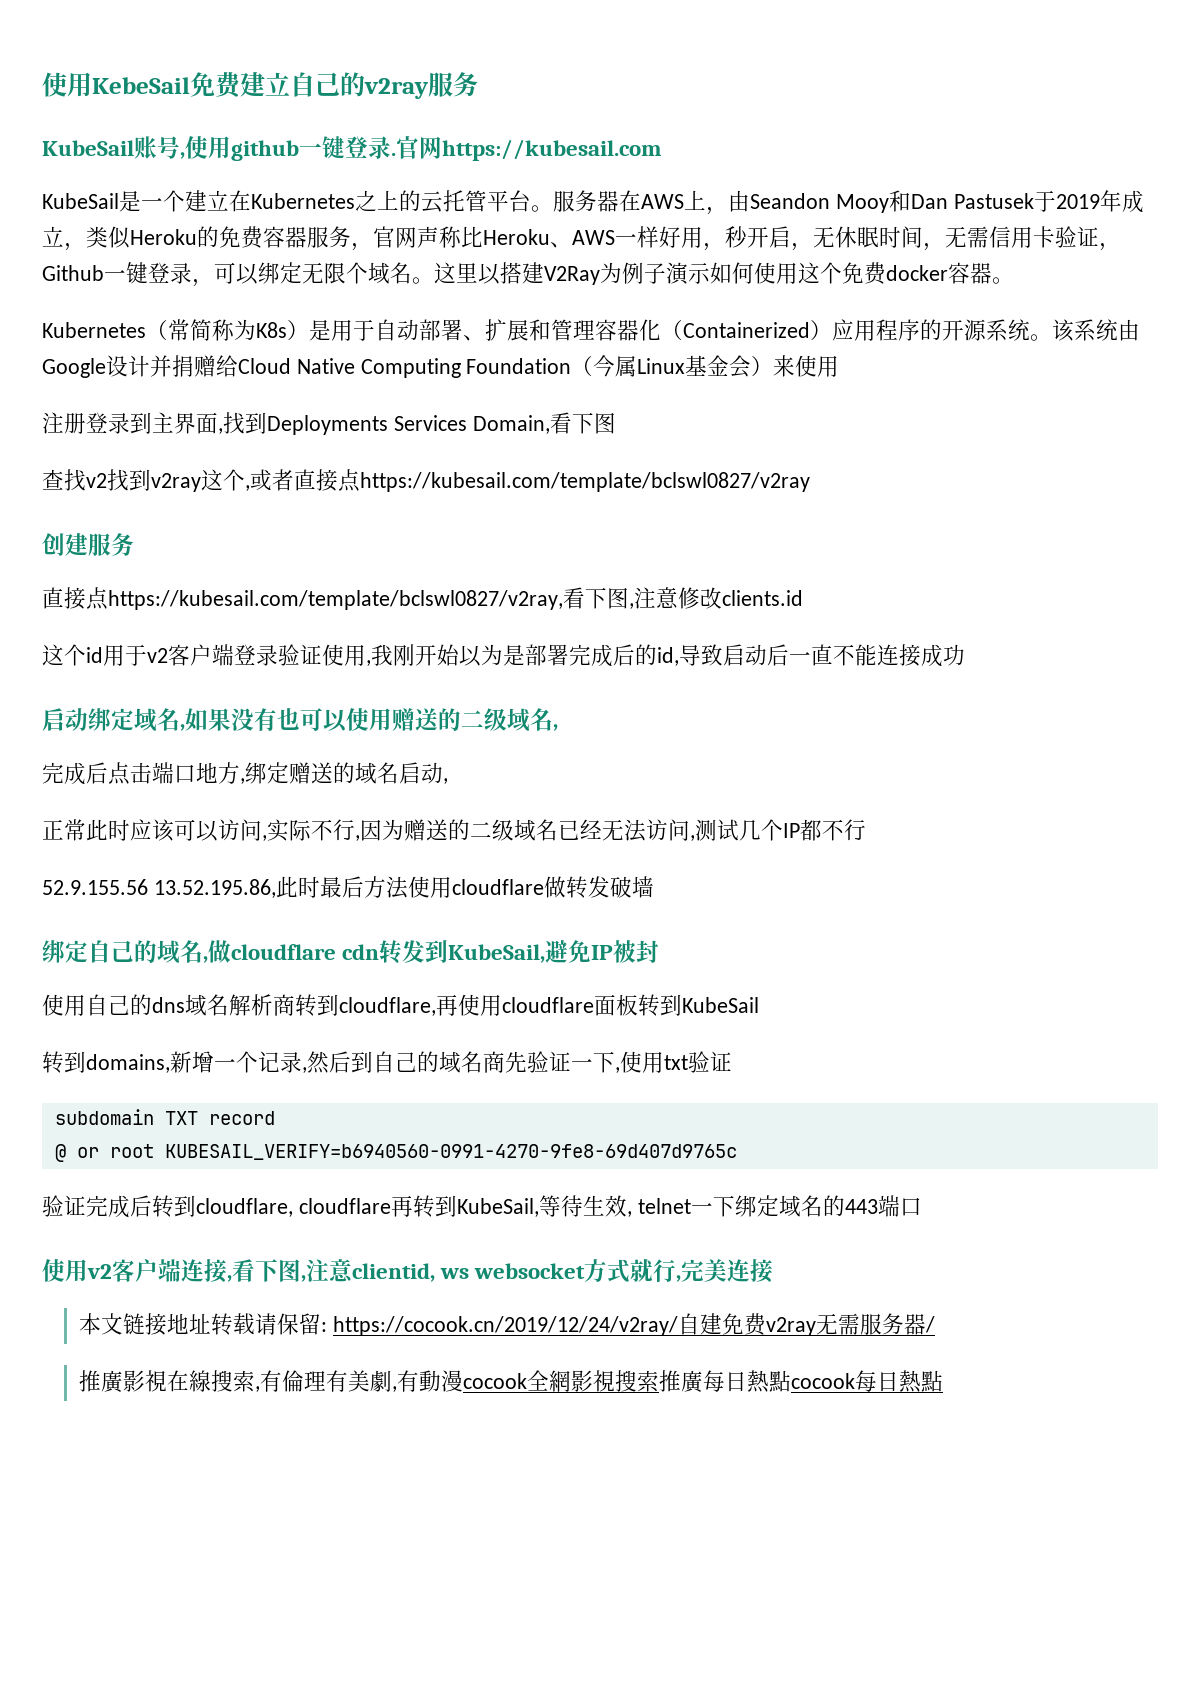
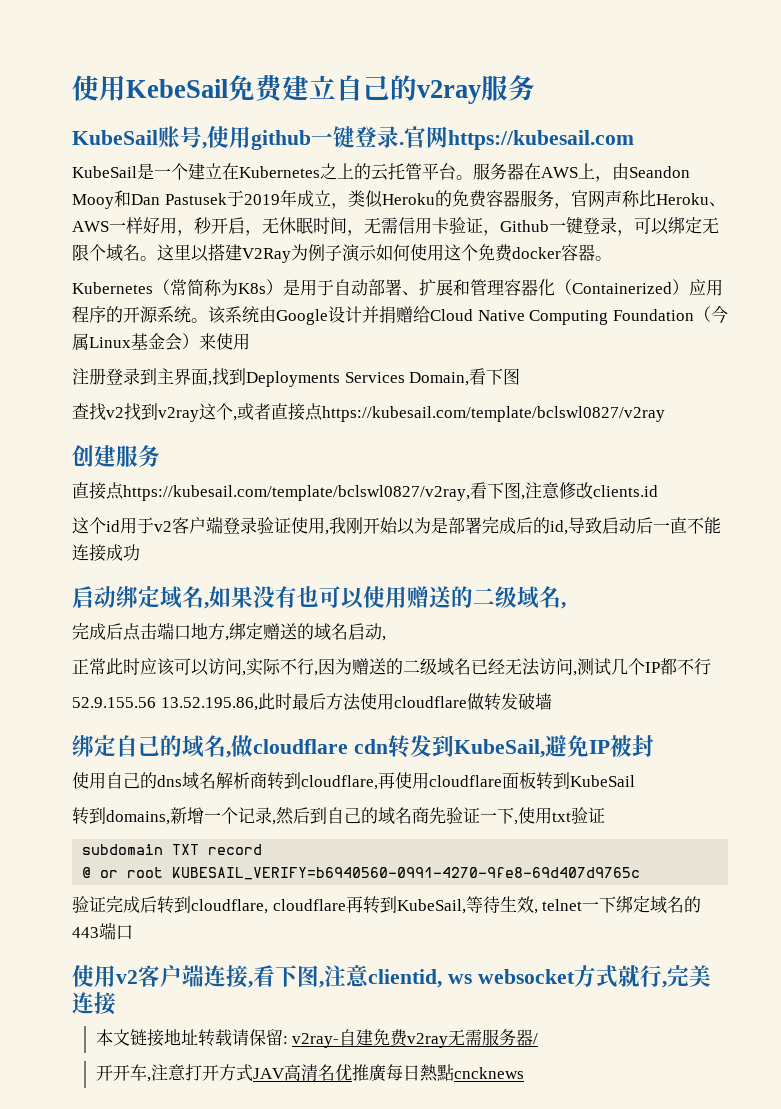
- 本文链接地址转载请保留: https://cocook.cn/2019/12/24/v2ray/自建免费v2ray无需服务器/
+ 本文链接地址转载请保留: v2ray-自建免费v2ray无需服务器/
- 推廣影視在線搜索,有倫理有美劇,有動漫cocook全網影視搜索推廣每日熱點cocook每日熱點
+ 开开车,注意打开方式JAV高清名优推廣每日熱點cncknews

